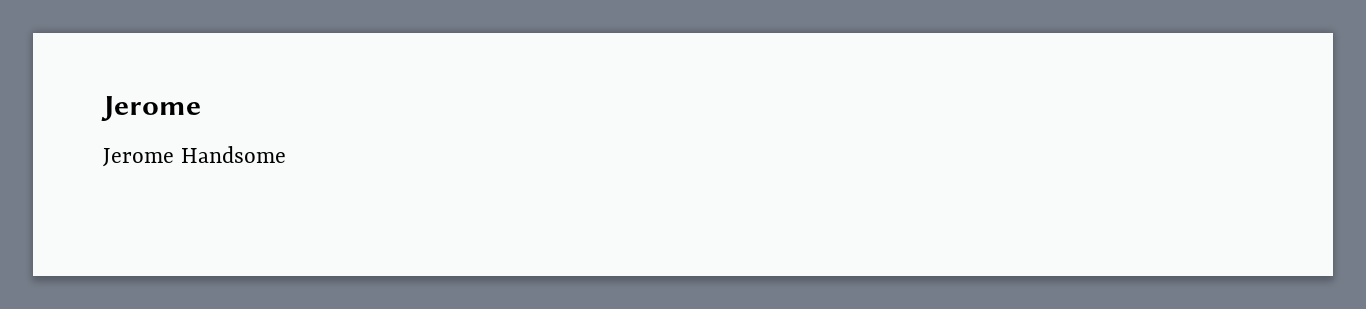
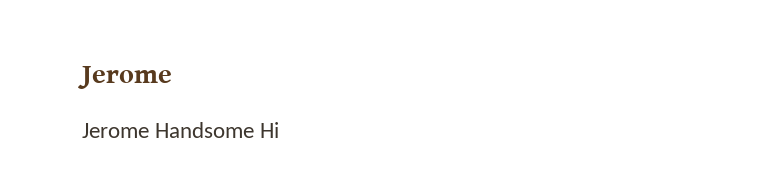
- Jerome Handsome
+ Jerome Handsome Hi

